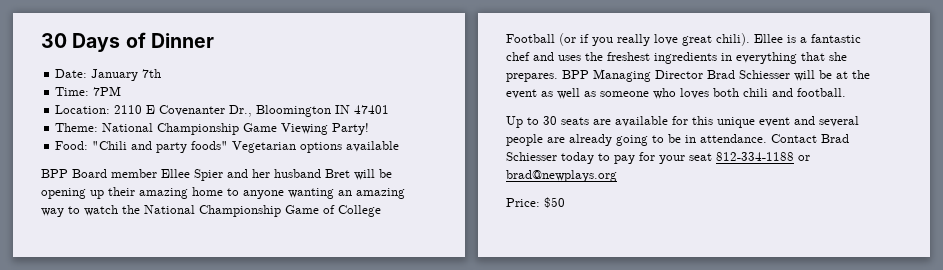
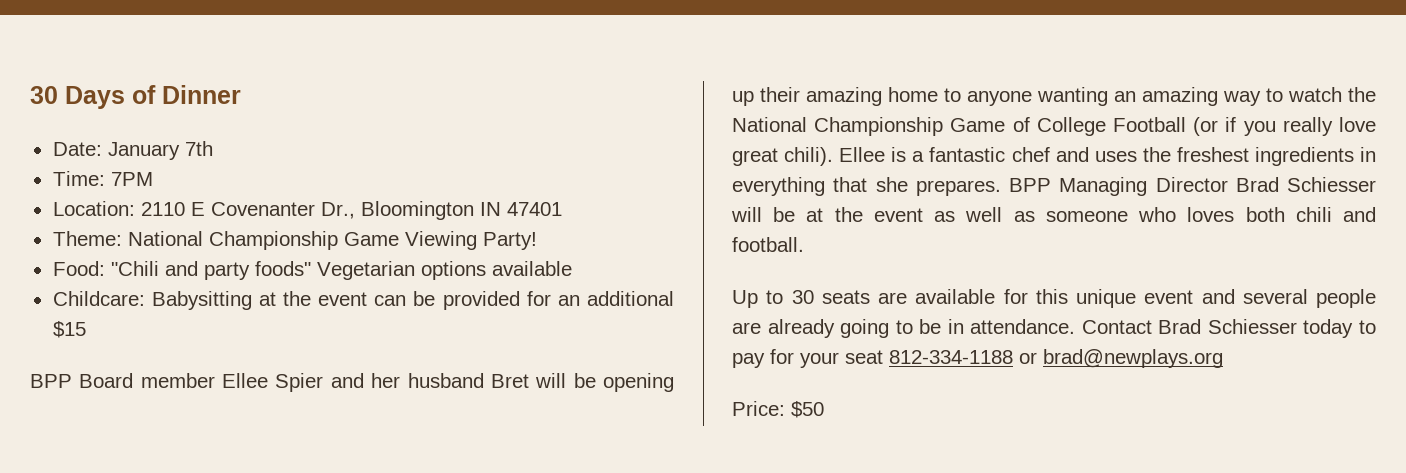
+ Childcare: Babysitting at the event can be provided for an additional $15

